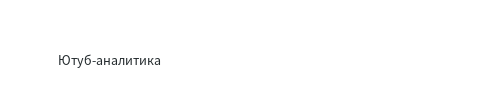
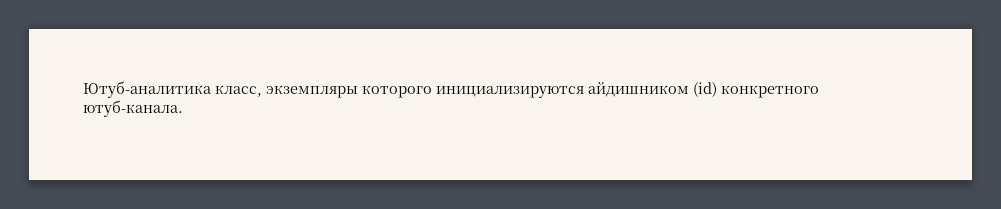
- Ютуб-аналитика
+ Ютуб-аналитика класс, экземпляры которого инициализируются айдишником (id) конкретного ютуб-канала.

